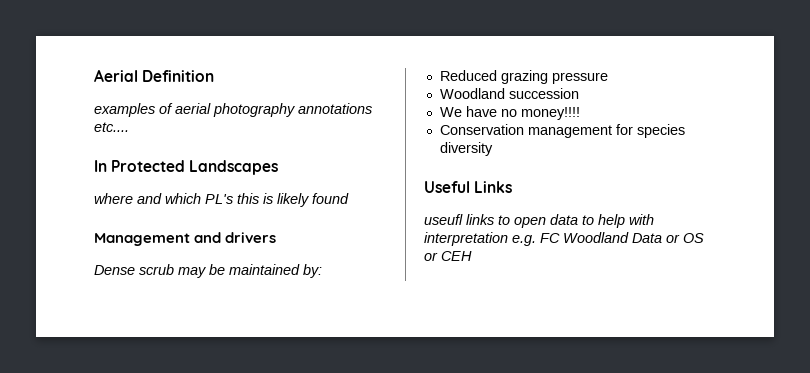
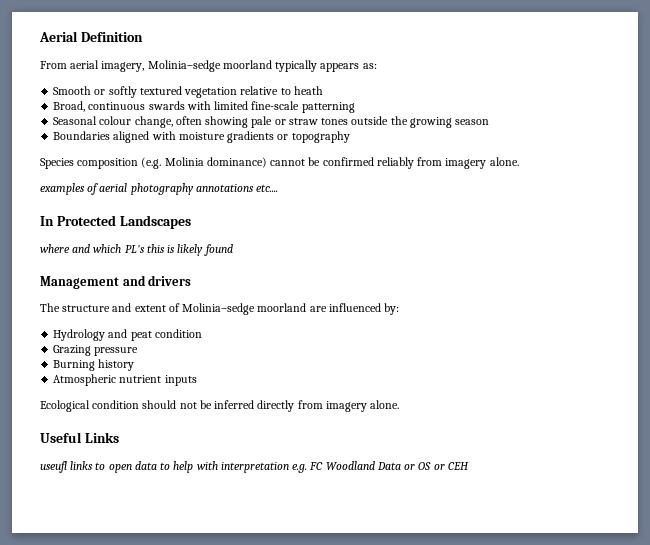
+ From aerial imagery, Molinia–sedge moorland typically appears as:
+ Smooth or softly textured vegetation relative to heath
+ Broad, continuous swards with limited fine-scale patterning
+ Seasonal colour change, often showing pale or straw tones outside the growing season
+ Boundaries aligned with moisture gradients or topography
+ Species composition (e.g. Molinia dominance) cannot be confirmed reliably from imagery alone.
- Dense scrub may be maintained by:
- Reduced grazing pressure
- Woodland succession
- We have no money!!!!
- Conservation management for species diversity
+ The structure and extent of Molinia–sedge moorland are influenced by:
+ Hydrology and peat condition
+ Grazing pressure
+ Burning history
+ Atmospheric nutrient inputs
+ Ecological condition should not be inferred directly from imagery alone.

